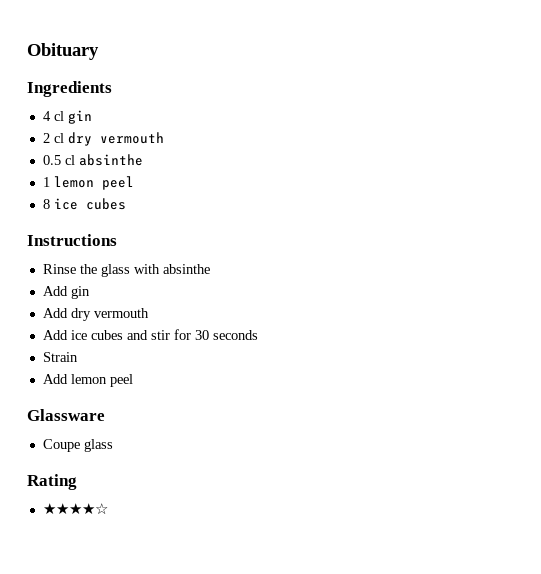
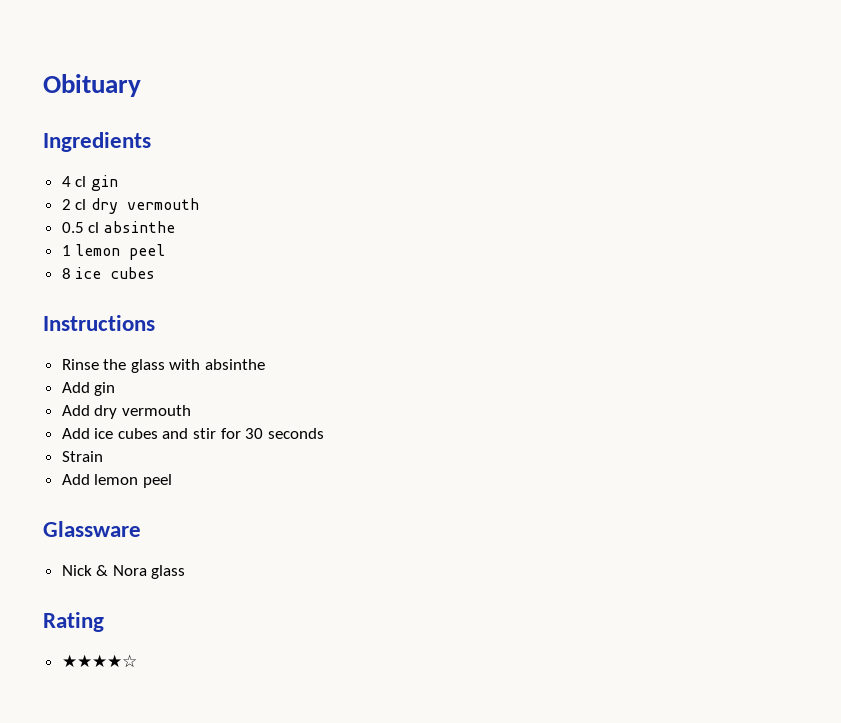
- Coupe glass
+ Nick & Nora glass

